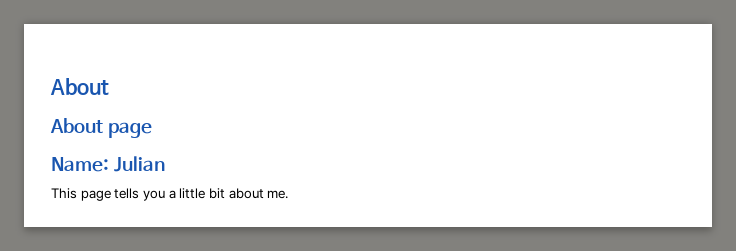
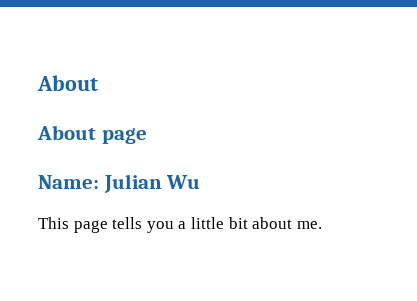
- Name: Julian
+ Name: Julian Wu

